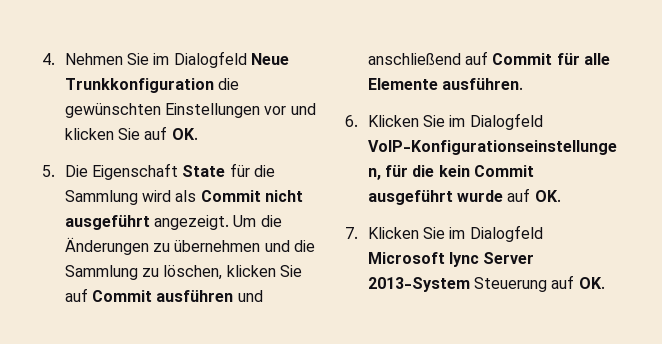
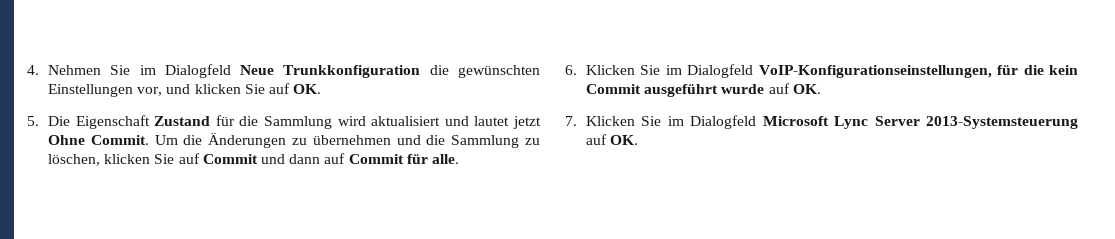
- 4. Nehmen Sie im Dialogfeld Neue Trunkkonfiguration die gewünschten Einstellungen vor und klicken Sie auf OK.
+ 4. Nehmen Sie im Dialogfeld Neue Trunkkonfiguration die gewünschten Einstellungen vor, und klicken Sie auf OK.
- 5. Die Eigenschaft State für die Sammlung wird als Commit nicht ausgeführt angezeigt.
+ 5. Die Eigenschaft Zustand für die Sammlung wird aktualisiert und lautet jetzt Ohne Commit.
- Um die Änderungen zu übernehmen und die Sammlung zu löschen, klicken Sie auf Commit ausführen und anschließend auf Commit für alle Elemente ausführen.
+ Um die Änderungen zu übernehmen und die Sammlung zu löschen, klicken Sie auf Commit und dann auf Commit für alle.
- 7. Klicken Sie im Dialogfeld Microsoft lync Server 2013-System Steuerung auf OK.
+ 7. Klicken Sie im Dialogfeld Microsoft Lync Server 2013-Systemsteuerung auf OK.

